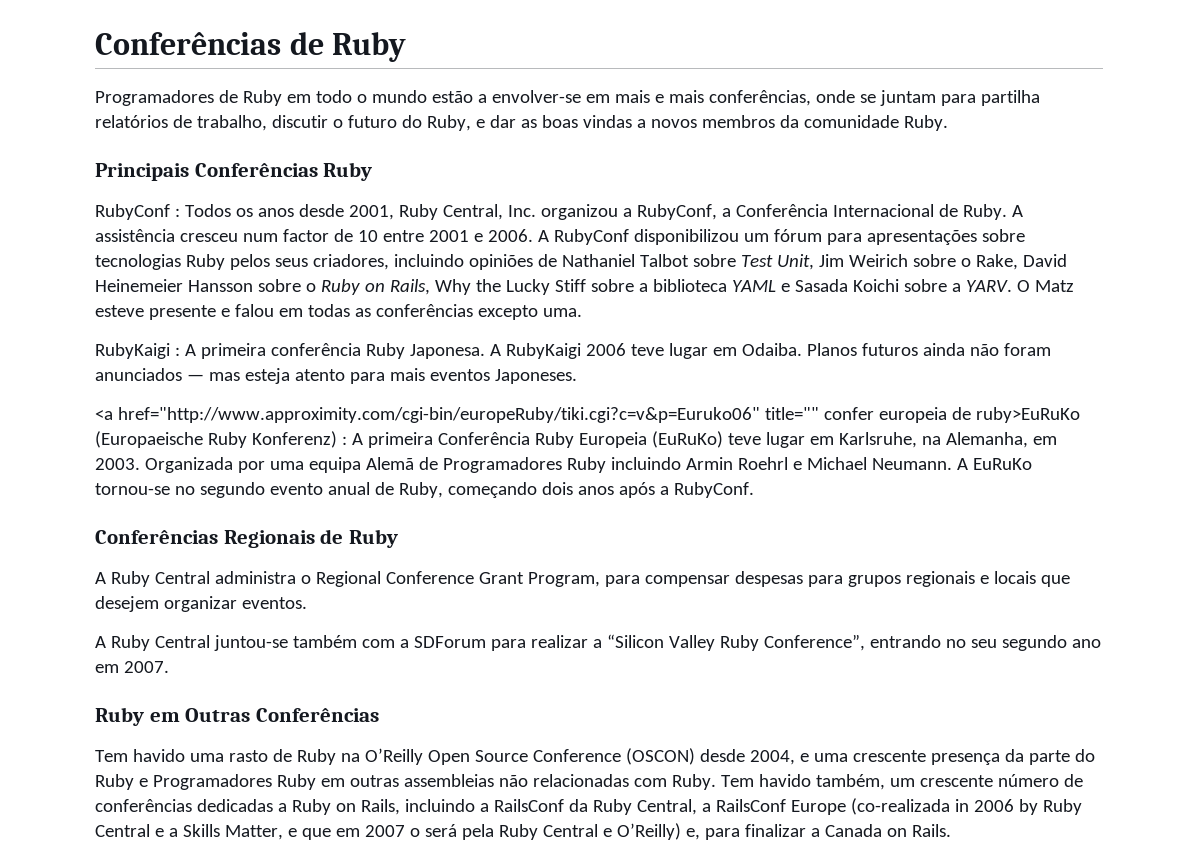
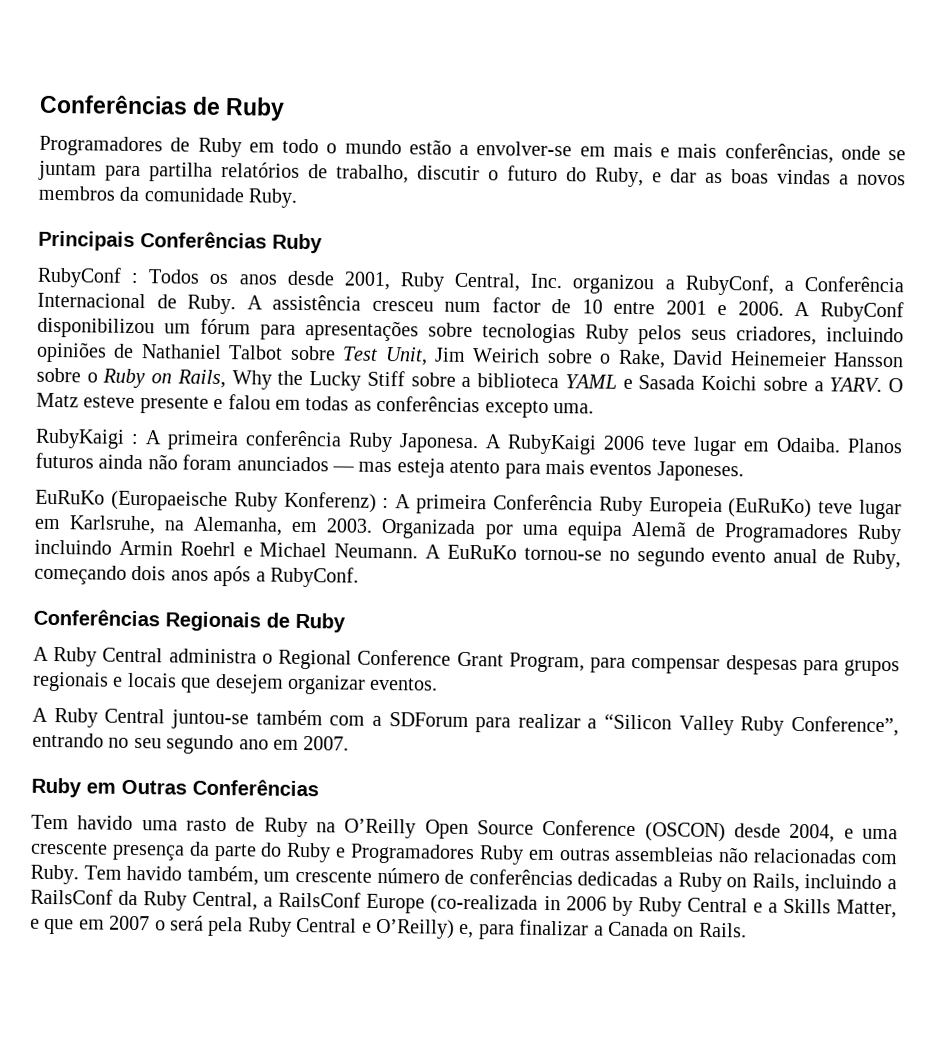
- <a href="http://www.approximity.com/cgi-bin/europeRuby/tiki.cgi?c=v&p=Euruko06" title="" confer europeia de ruby>EuRuKo (Europaeische Ruby Konferenz) : A primeira Conferência Ruby Europeia (EuRuKo) teve lugar em Karlsruhe, na Alemanha, em 2003.
+ EuRuKo (Europaeische Ruby Konferenz) : A primeira Conferência Ruby Europeia (EuRuKo) teve lugar em Karlsruhe, na Alemanha, em 2003.

